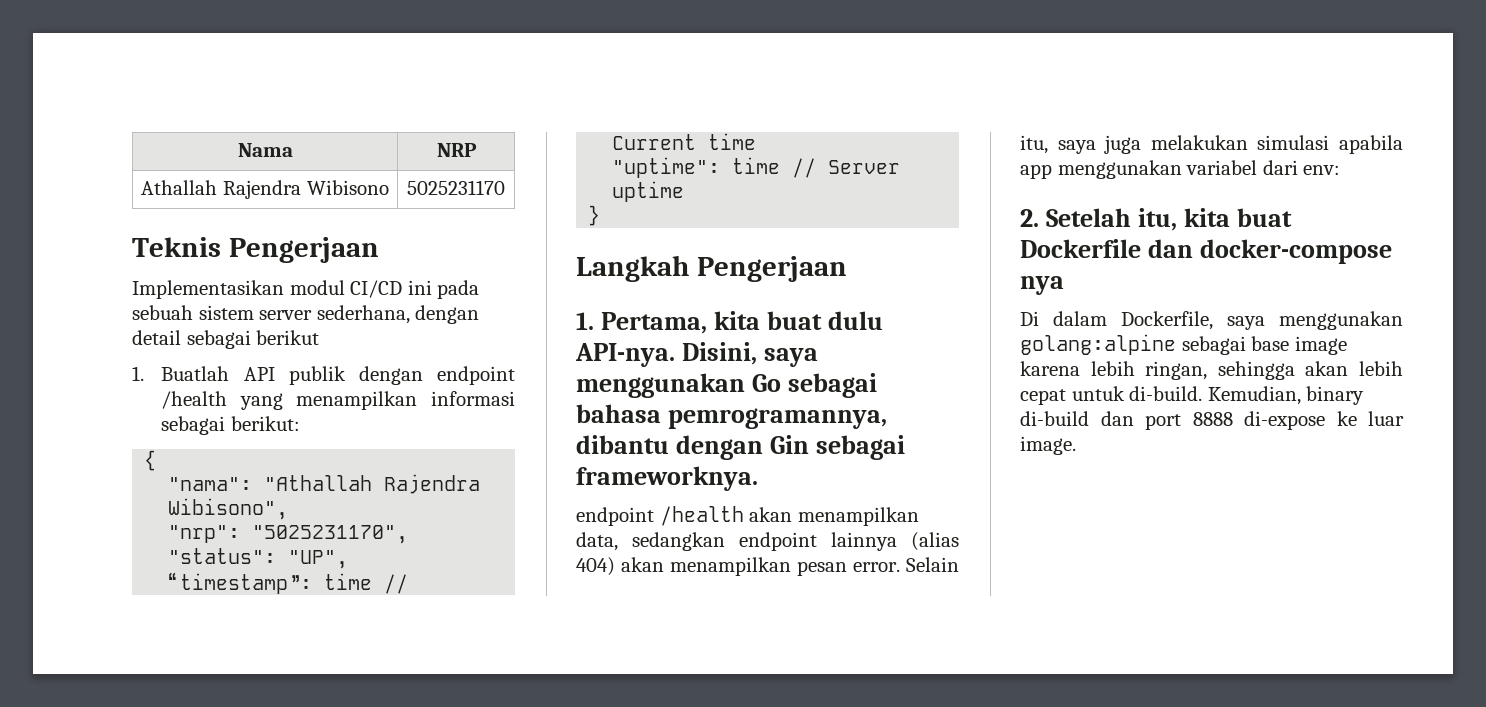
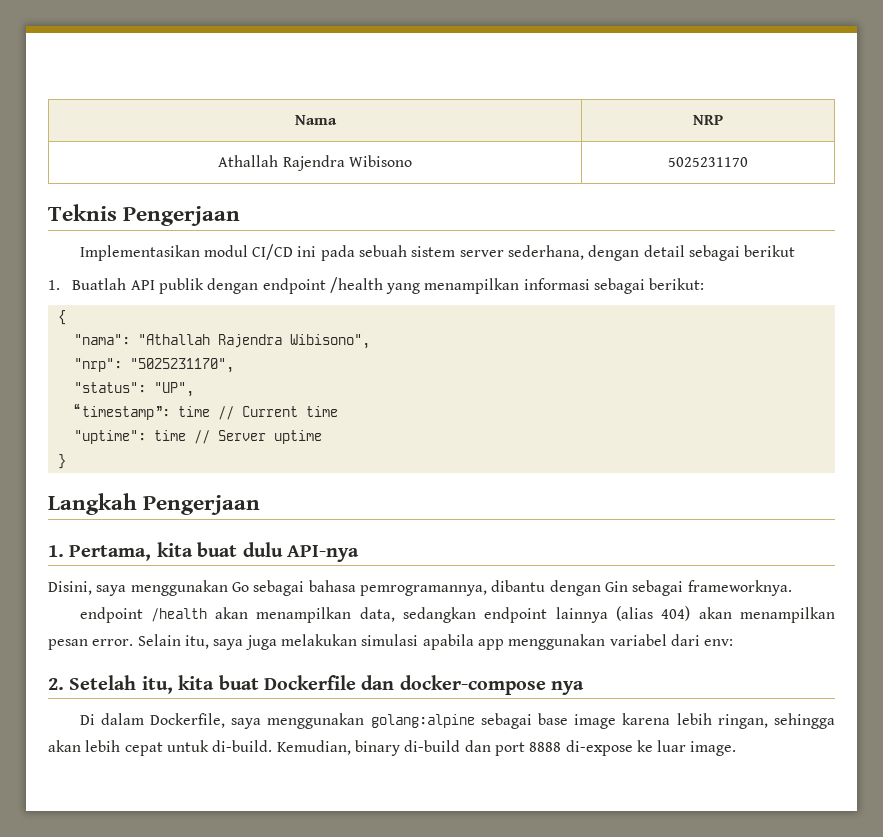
- 1. Pertama, kita buat dulu API-nya. Disini, saya menggunakan Go sebagai bahasa pemrogramannya, dibantu dengan Gin sebagai frameworknya.
+ 1. Pertama, kita buat dulu API-nya
+ Disini, saya menggunakan Go sebagai bahasa pemrogramannya, dibantu dengan Gin sebagai frameworknya.

